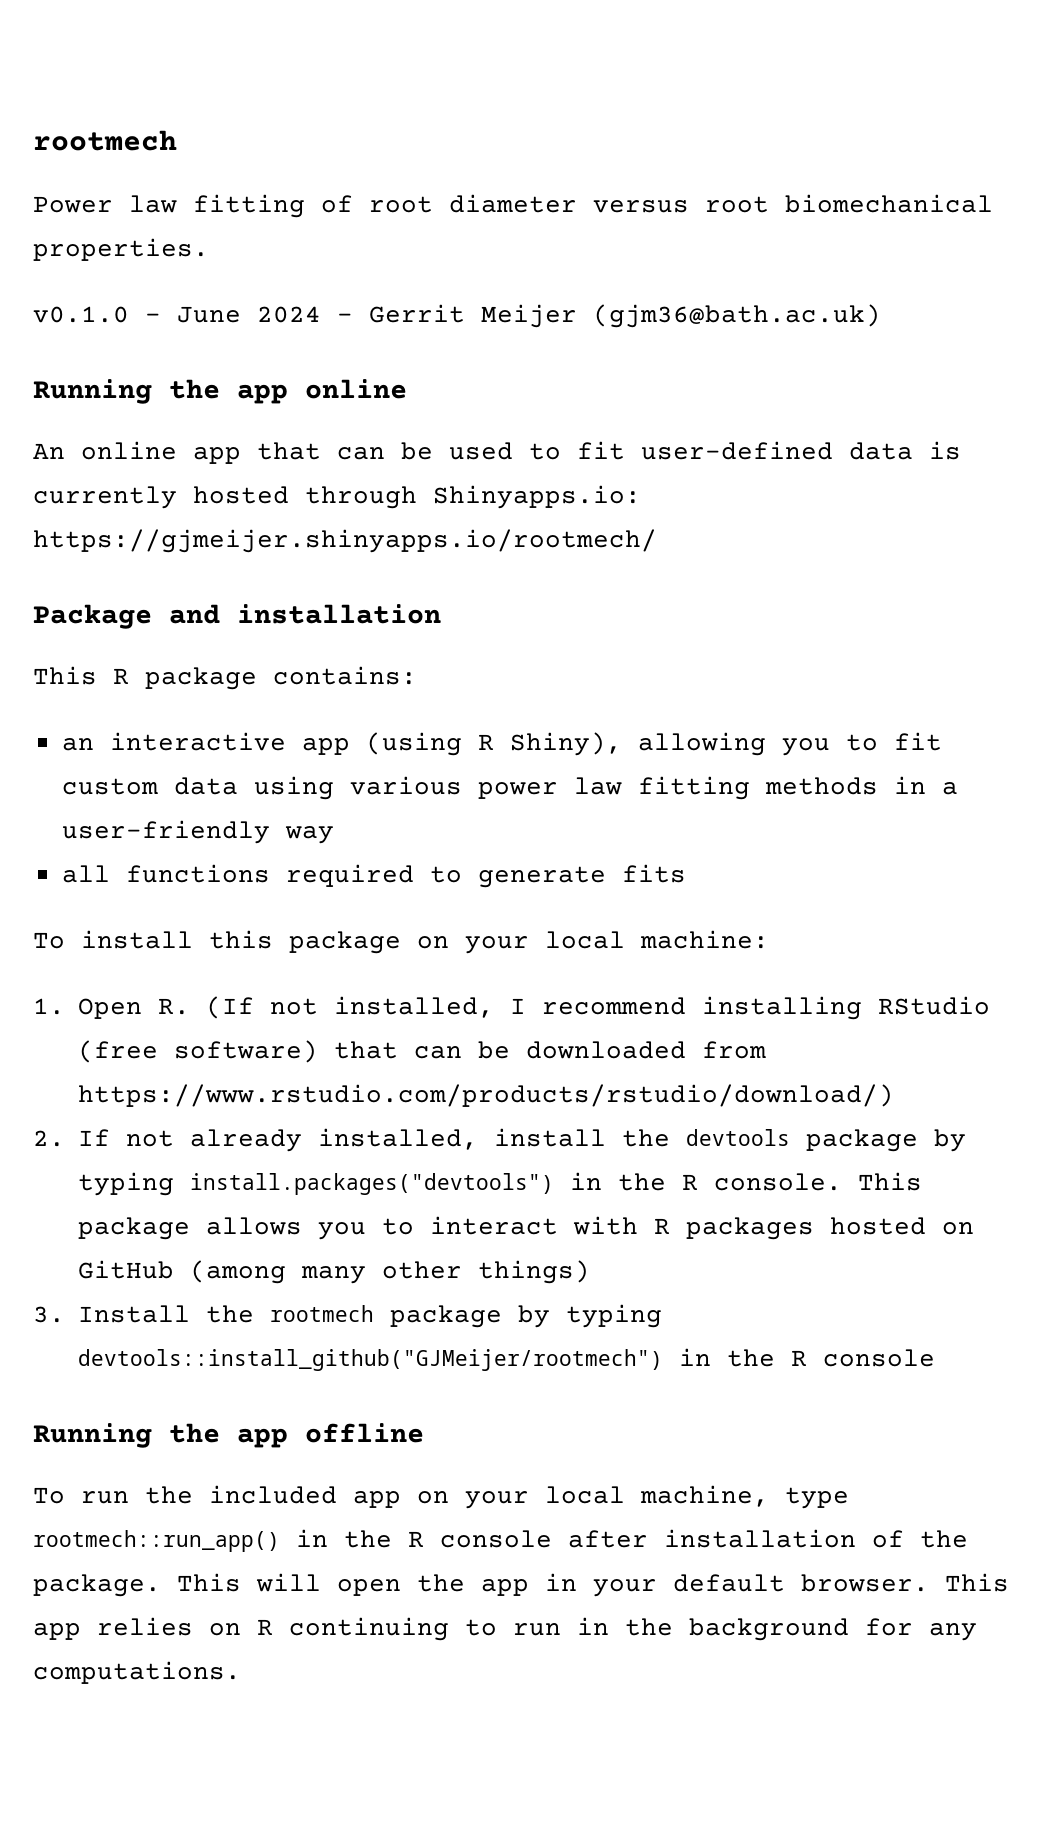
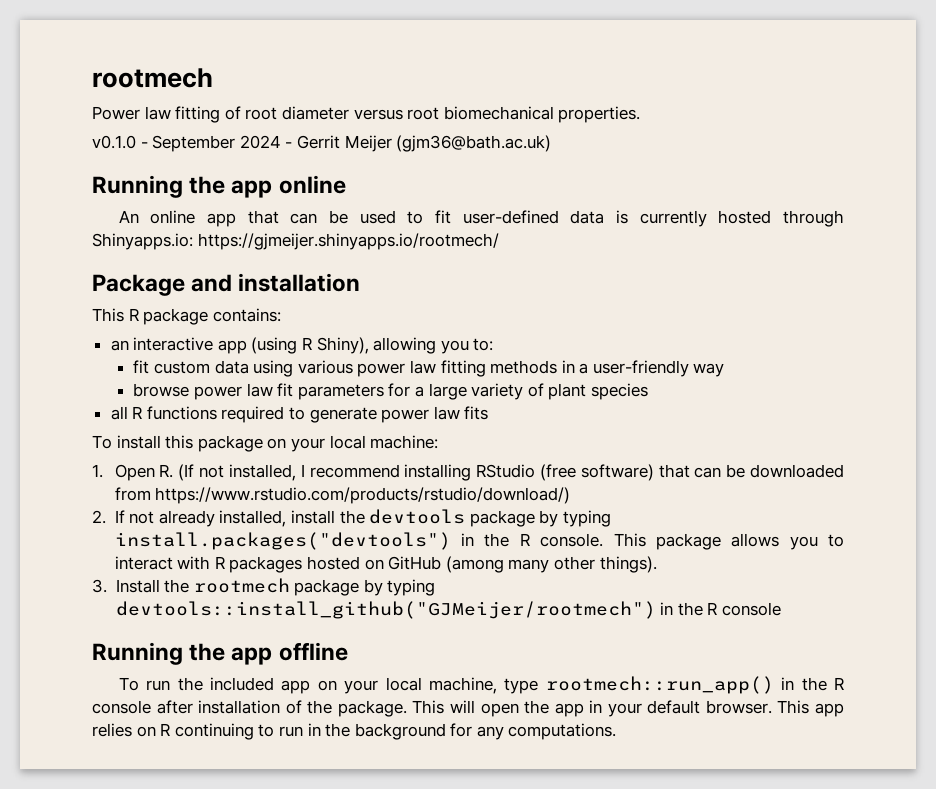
- v0.1.0 - June 2024 - Gerrit Meijer (gjm36@bath.ac.uk)
+ v0.1.0 - September 2024 - Gerrit Meijer (gjm36@bath.ac.uk)
- an interactive app (using R Shiny), allowing you to fit custom data using various power law fitting methods in a user-friendly way
+ an interactive app (using R Shiny), allowing you to:
+ fit custom data using various power law fitting methods in a user-friendly way
+ browse power law fit parameters for a large variety of plant species
- all functions required to generate fits
+ all R functions required to generate power law fits
- This package allows you to interact with R packages hosted on GitHub (among many other things)
+ This package allows you to interact with R packages hosted on GitHub (among many other things).

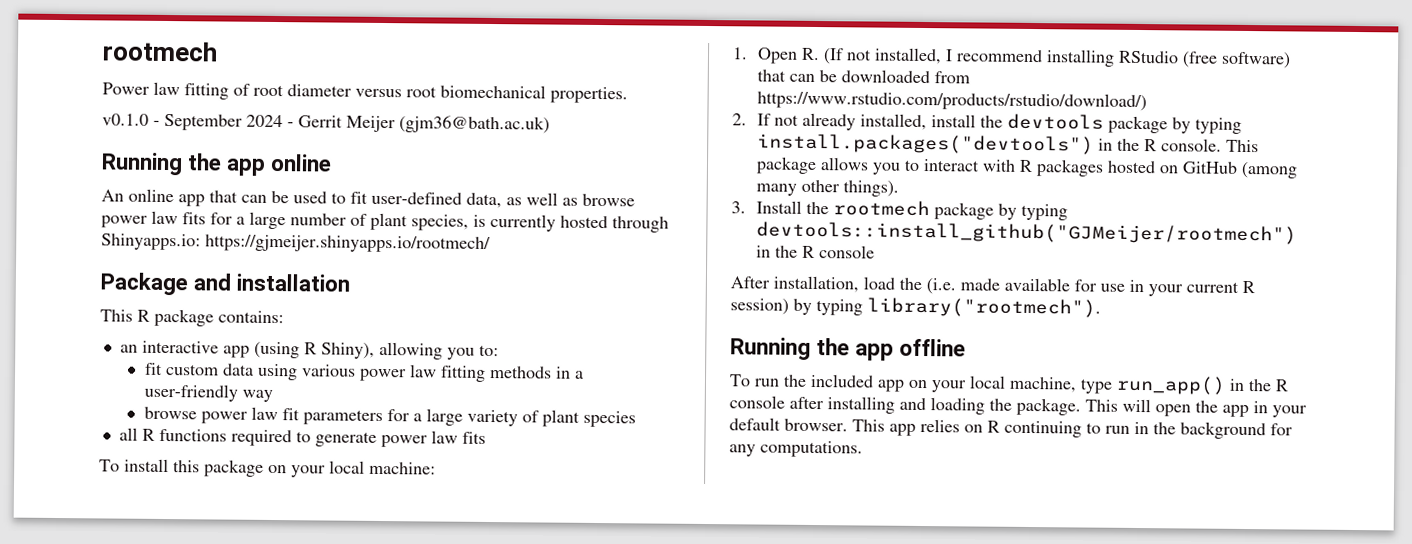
- An online app that can be used to fit user-defined data is currently hosted through Shinyapps.io: https://gjmeijer.shinyapps.io/rootmech/
+ An online app that can be used to fit user-defined data, as well as browse power law fits for a large number of plant species, is currently hosted through Shinyapps.io: https://gjmeijer.shinyapps.io/rootmech/
+ After installation, load the (i.e. made available for use in your current R session) by typing library("rootmech").
- To run the included app on your local machine, type rootmech::run_app() in the R console after installation of the package.
+ To run the included app on your local machine, type run_app() in the R console after installing and loading the package.

